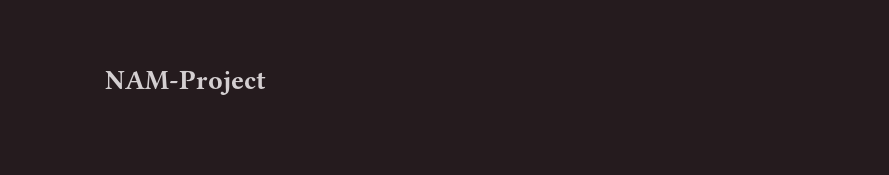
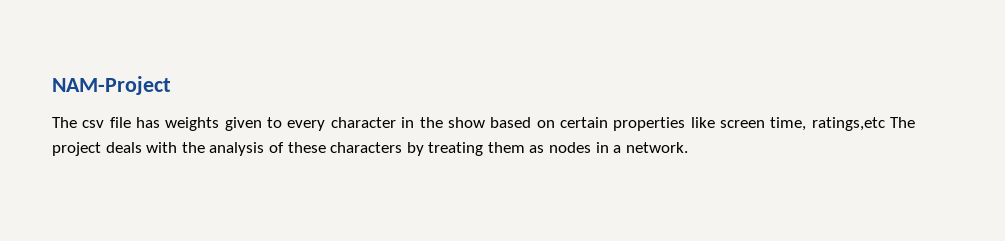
+ The csv file has weights given to every character in the show based on certain properties like screen time, ratings,etc The project deals with the analysis of these characters by treating them as nodes in a network.

